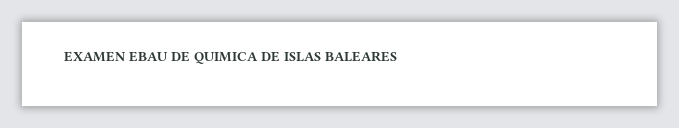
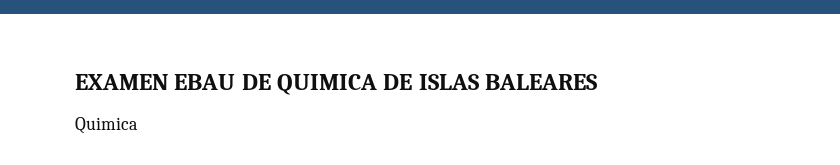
+ Quimica

